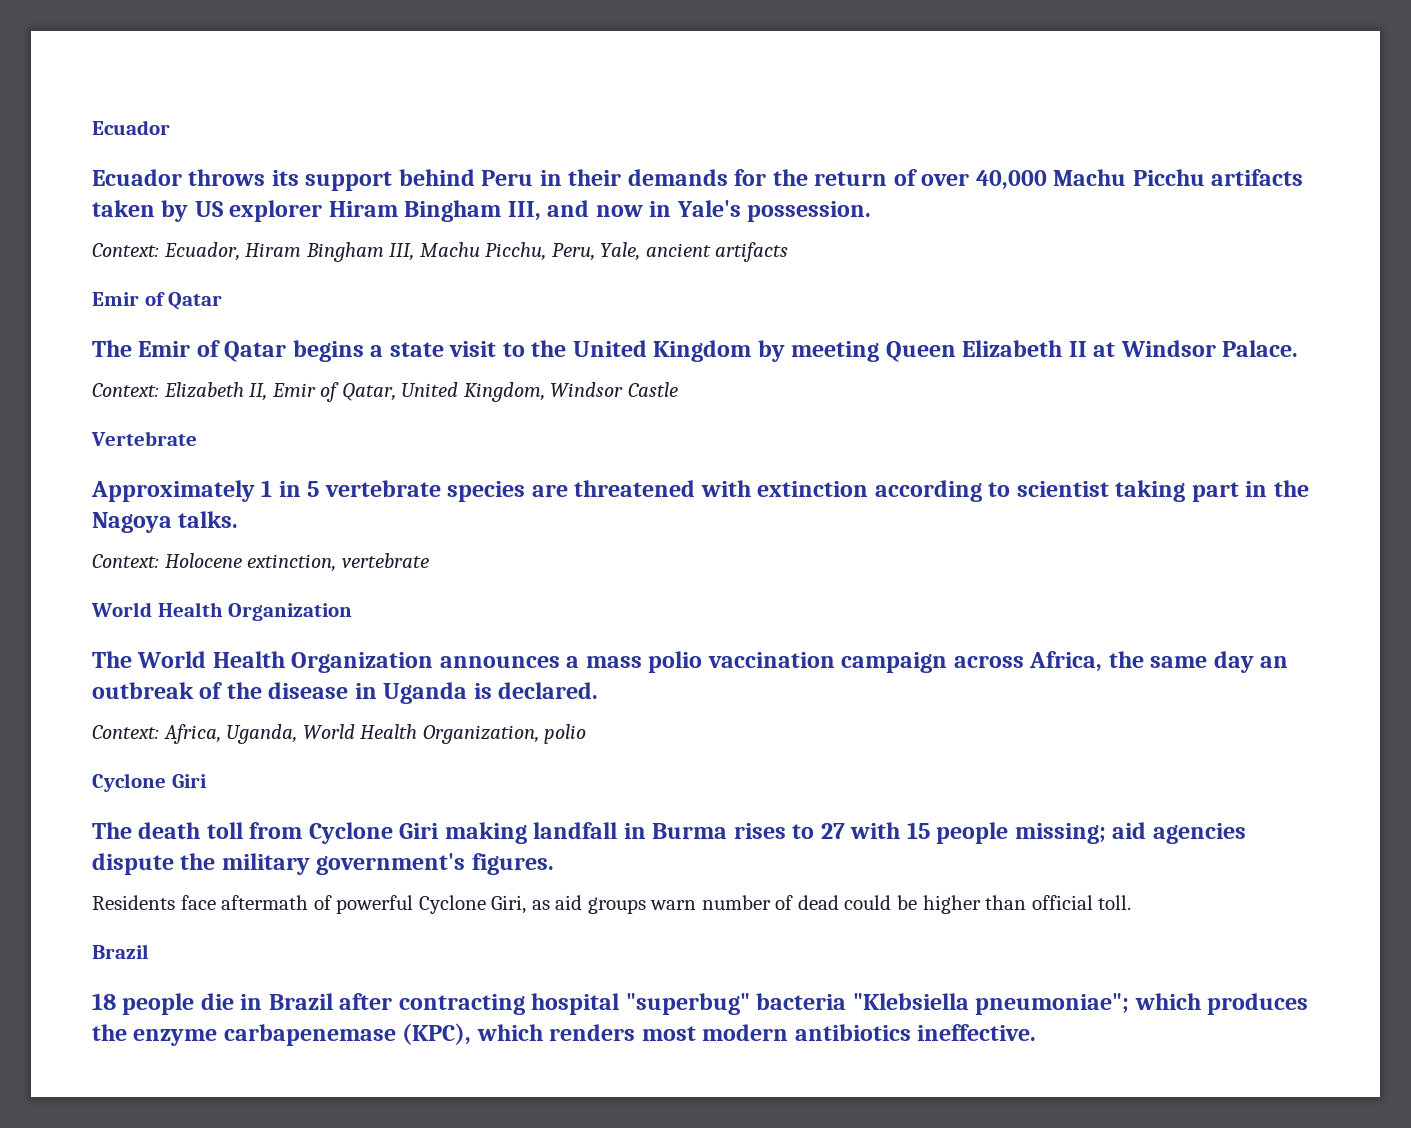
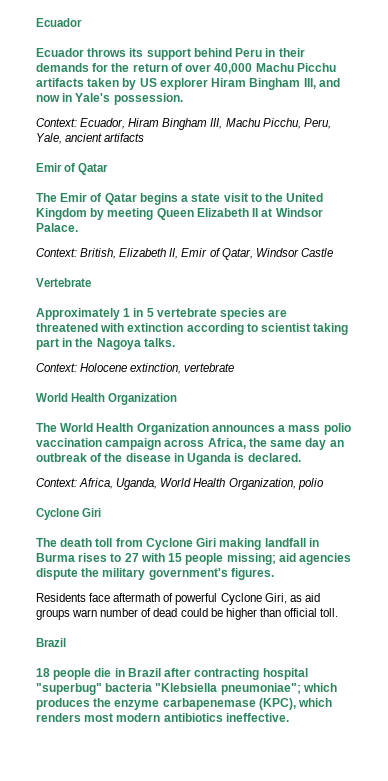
- Context: Elizabeth II, Emir of Qatar, United Kingdom, Windsor Castle
+ Context: British, Elizabeth II, Emir of Qatar, Windsor Castle

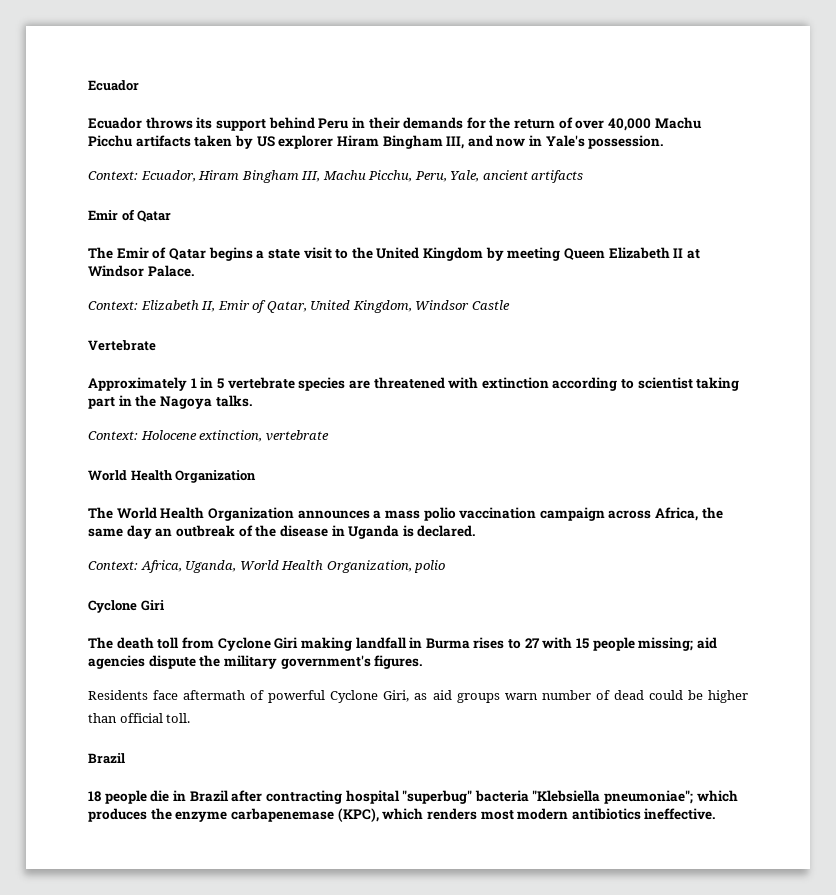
- Context: British, Elizabeth II, Emir of Qatar, Windsor Castle
+ Context: Elizabeth II, Emir of Qatar, United Kingdom, Windsor Castle

